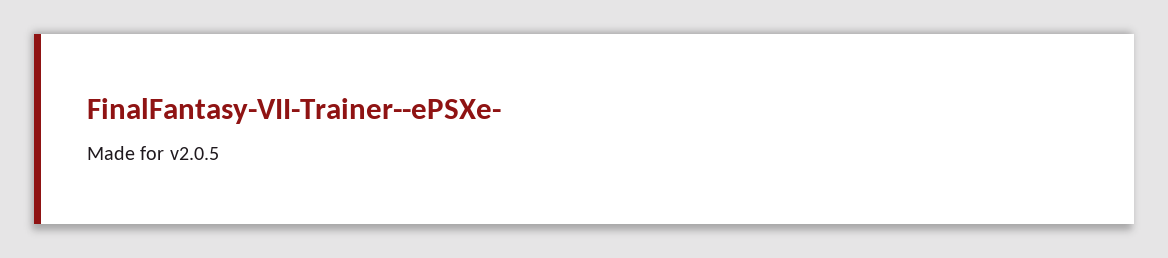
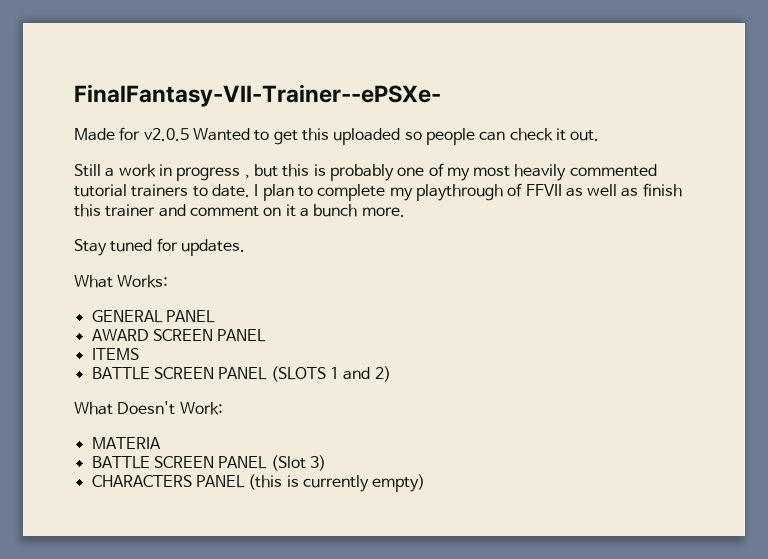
- Made for v2.0.5
+ Made for v2.0.5 Wanted to get this uploaded so people can check it out.
+ Still a work in progress , but this is probably one of my most heavily commented tutorial trainers to date. I plan to complete my playthrough of FFVII as well as finish this trainer and comment on it a bunch more.
+ Stay tuned for updates.
+ What Works:
+ GENERAL PANEL
+ AWARD SCREEN PANEL
+ ITEMS
+ BATTLE SCREEN PANEL (SLOTS 1 and 2)
+ What Doesn't Work:
+ MATERIA
+ BATTLE SCREEN PANEL (Slot 3)
+ CHARACTERS PANEL (this is currently empty)

